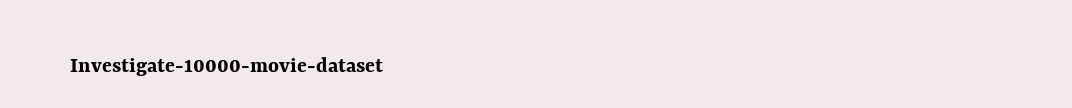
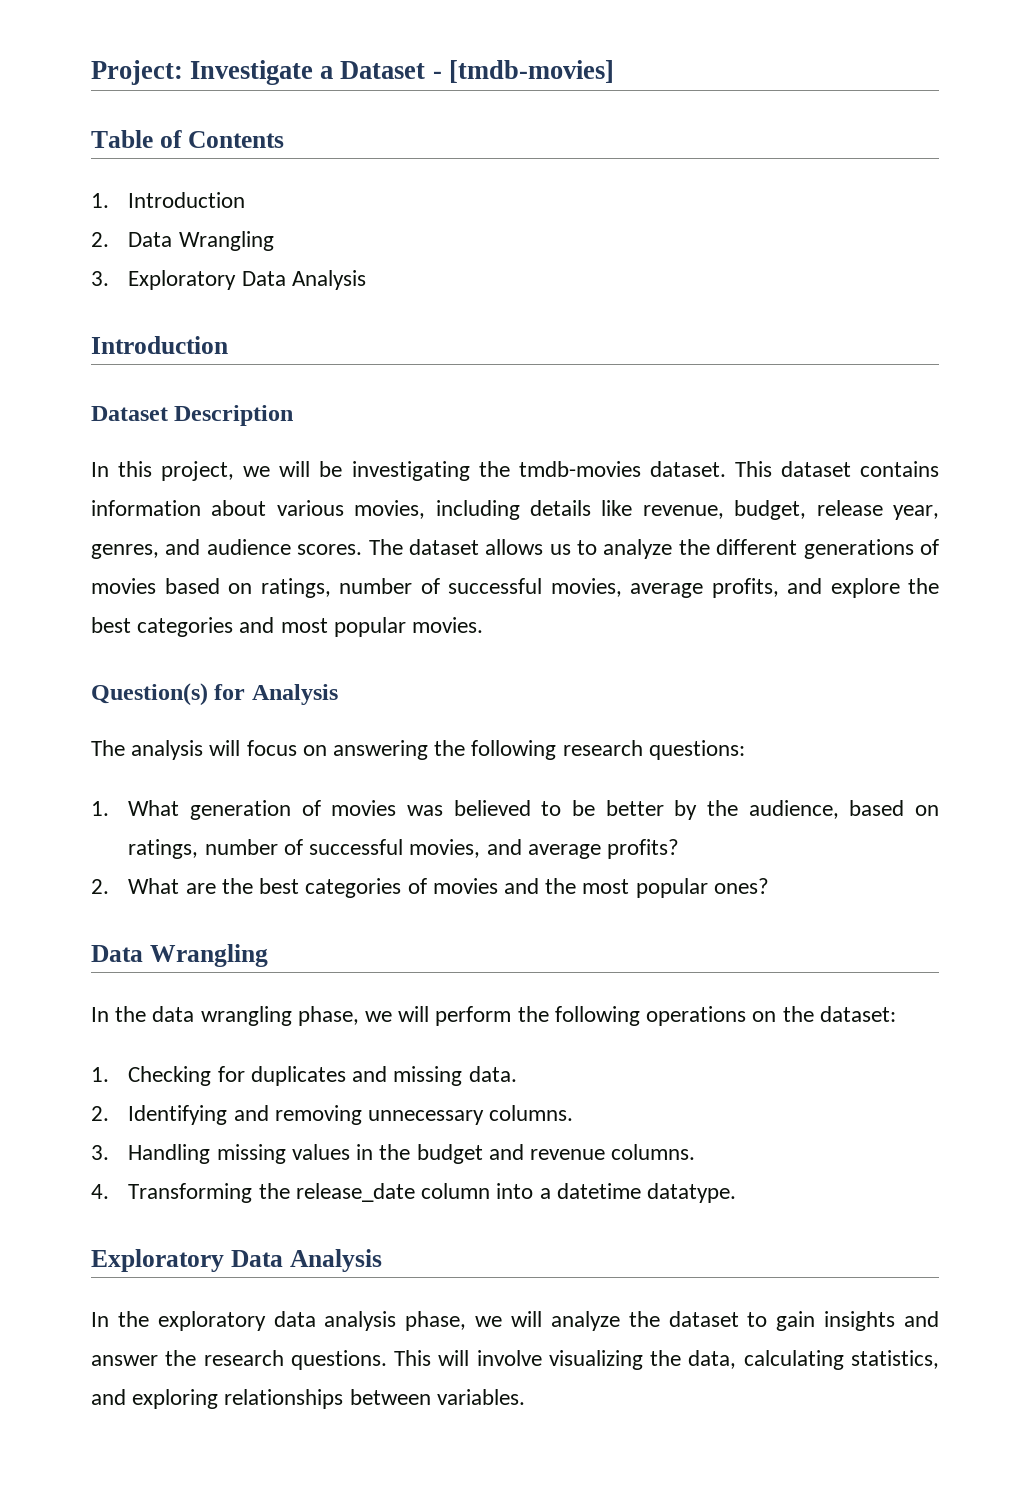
- Investigate-10000-movie-dataset
+ Project: Investigate a Dataset - [tmdb-movies]
+ Table of Contents
+ 1. Introduction
+ 2. Data Wrangling
+ 3. Exploratory Data Analysis
+ Introduction
+ Dataset Description
+ In this project, we will be investigating the tmdb-movies dataset. This dataset contains information about various movies, including details like revenue, budget, release year, genres, and audience scores. The dataset allows us to analyze the different generations of movies based on ratings, number of successful movies, average profits, and explore the best categories and most popular movies.
+ Question(s) for Analysis
+ The analysis will focus on answering the following research questions:
+ 1. What generation of movies was believed to be better by the audience, based on ratings, number of successful movies, and average profits?
+ 2. What are the best categories of movies and the most popular ones?
+ Data Wrangling
+ In the data wrangling phase, we will perform the following operations on the dataset:
+ 1. Checking for duplicates and missing data.
+ 2. Identifying and removing unnecessary columns.
+ 3. Handling missing values in the budget and revenue columns.
+ 4. Transforming the release_date column into a datetime datatype.
+ Exploratory Data Analysis
+ In the exploratory data analysis phase, we will analyze the dataset to gain insights and answer the research questions. This will involve visualizing the data, calculating statistics, and exploring relationships between variables.

